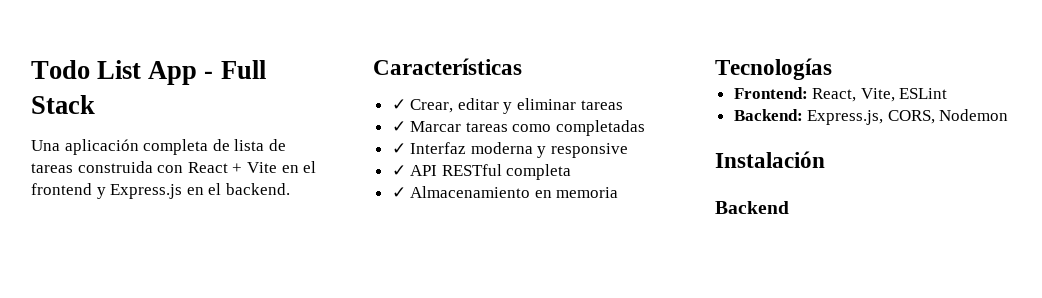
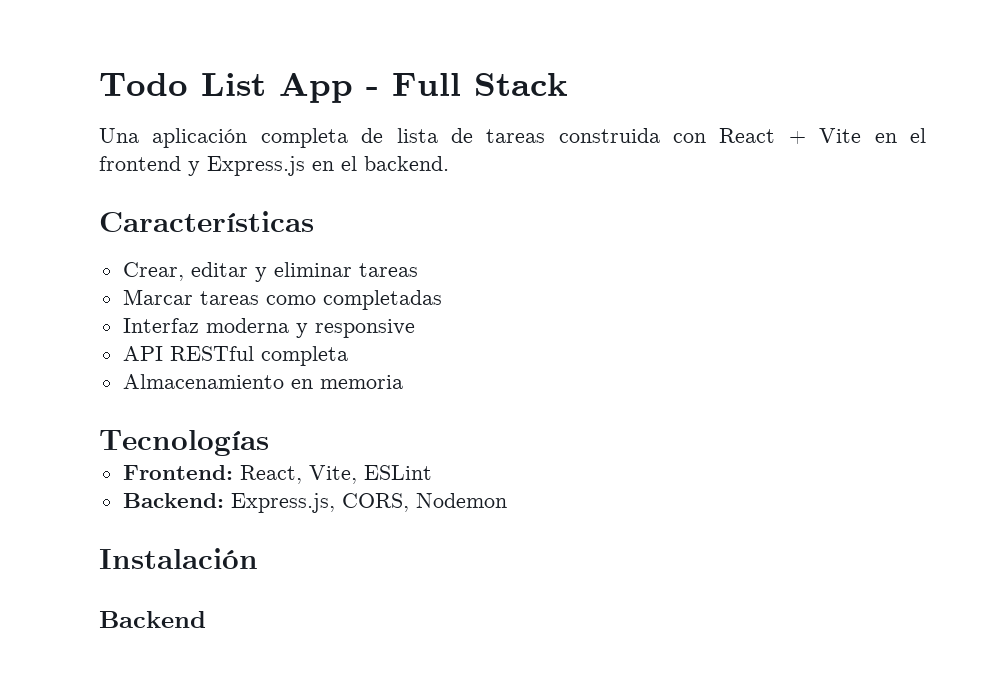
- ✓ Crear, editar y eliminar tareas
+ Crear, editar y eliminar tareas
- ✓ Marcar tareas como completadas
+ Marcar tareas como completadas
- ✓ Interfaz moderna y responsive
+ Interfaz moderna y responsive
- ✓ API RESTful completa
+ API RESTful completa
- ✓ Almacenamiento en memoria
+ Almacenamiento en memoria

